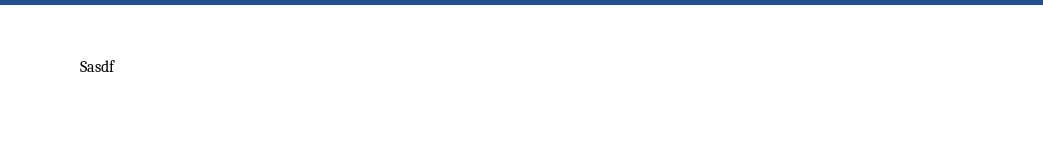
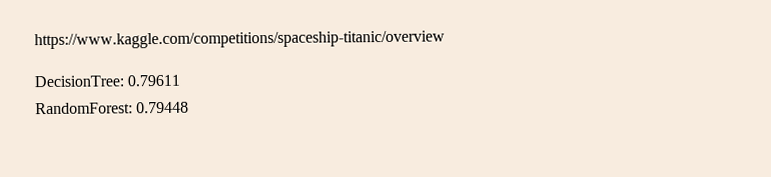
- Sasdf
+ https://www.kaggle.com/competitions/spaceship-titanic/overview
+ DecisionTree: 0.79611
+ RandomForest: 0.79448

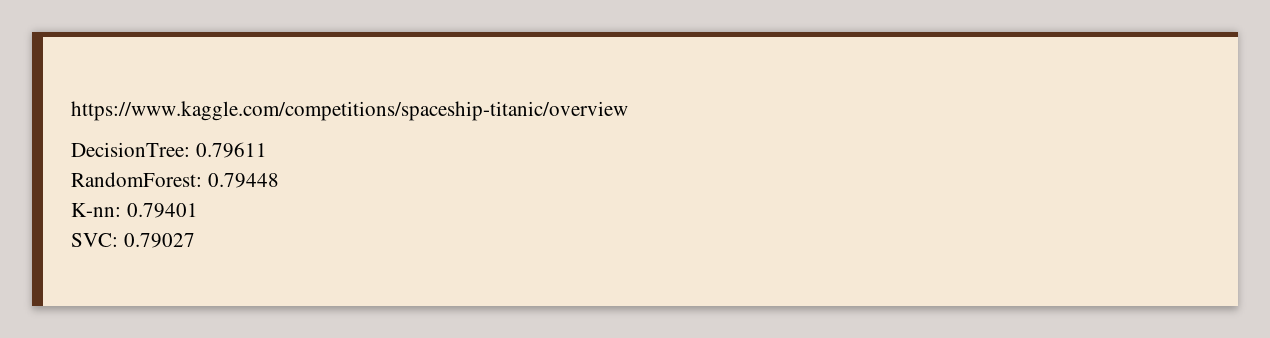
+ K-nn: 0.79401
+ SVC: 0.79027

